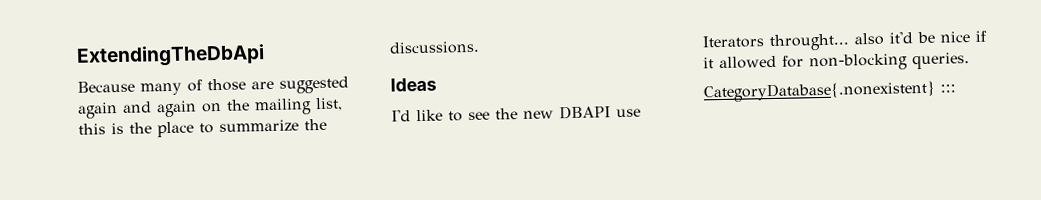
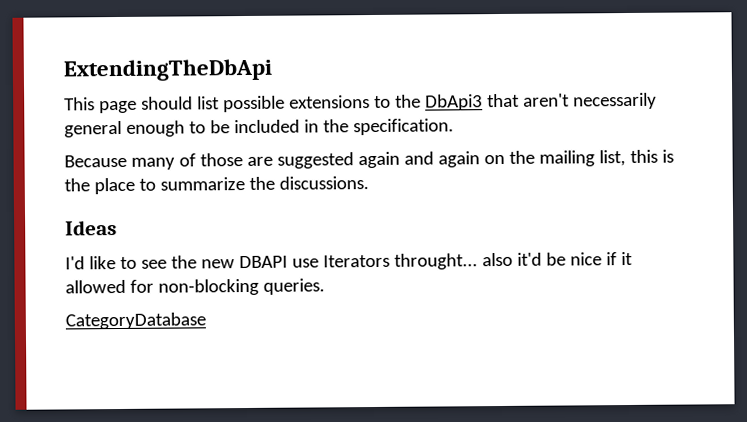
+ This page should list possible extensions to the DbApi3 that aren't necessarily general enough to be included in the specification.
- CategoryDatabase{.nonexistent} :::
+ CategoryDatabase

